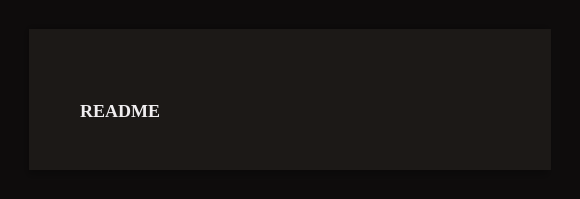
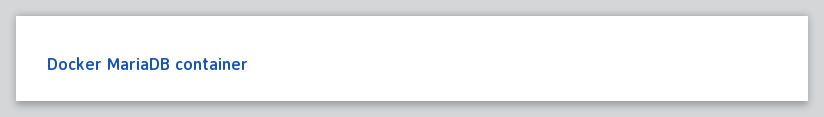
- README
+ Docker MariaDB container

